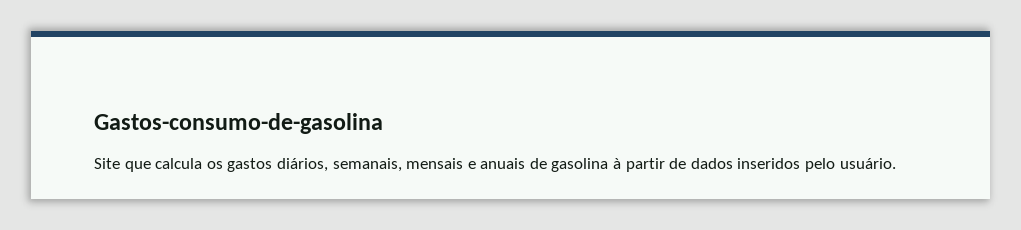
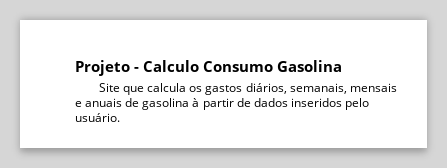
- Gastos-consumo-de-gasolina
+ Projeto - Calculo Consumo Gasolina

